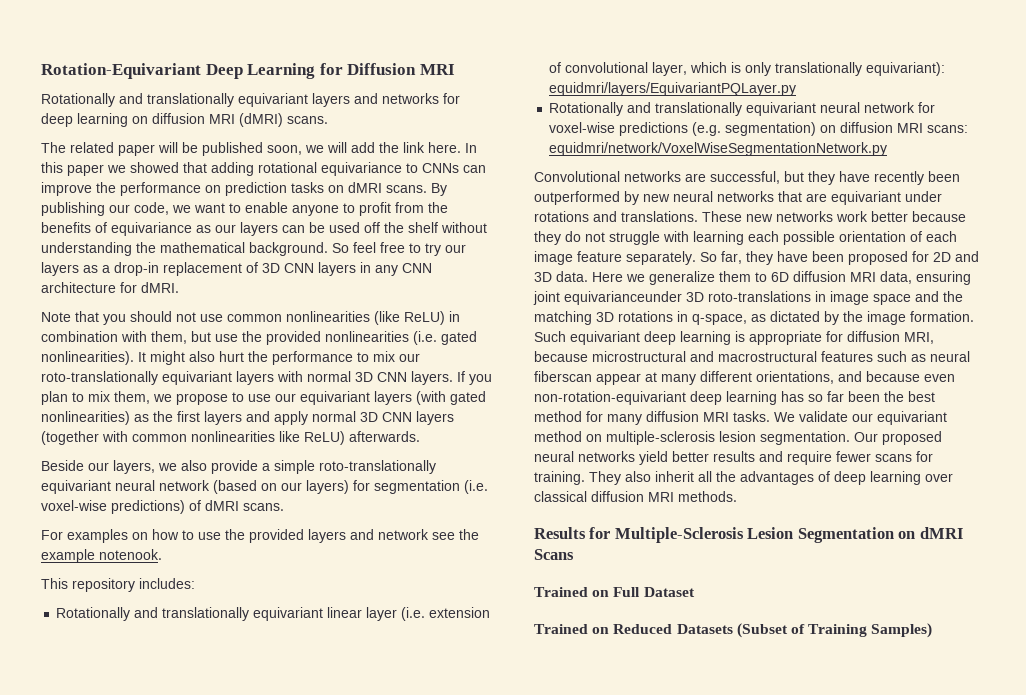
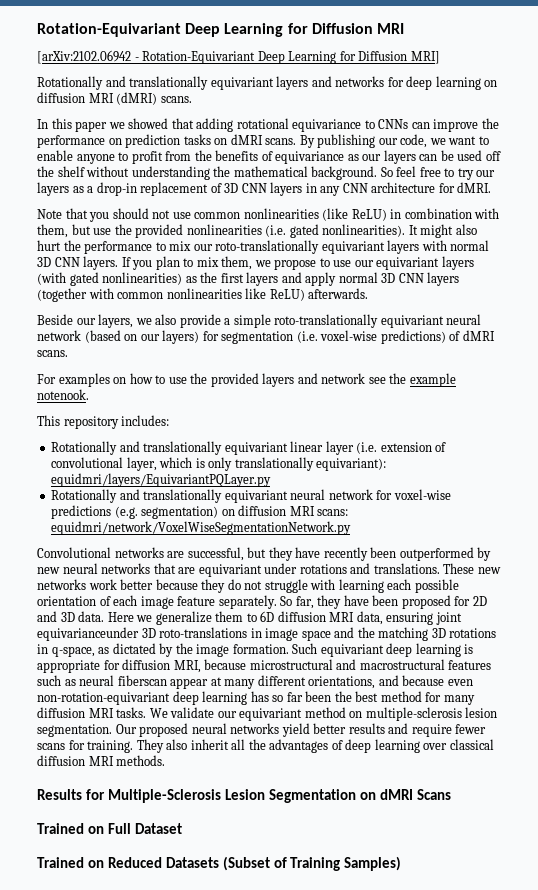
+ [arXiv:2102.06942 - Rotation-Equivariant Deep Learning for Diffusion MRI]
- The related paper will be published soon, we will add the link here.

